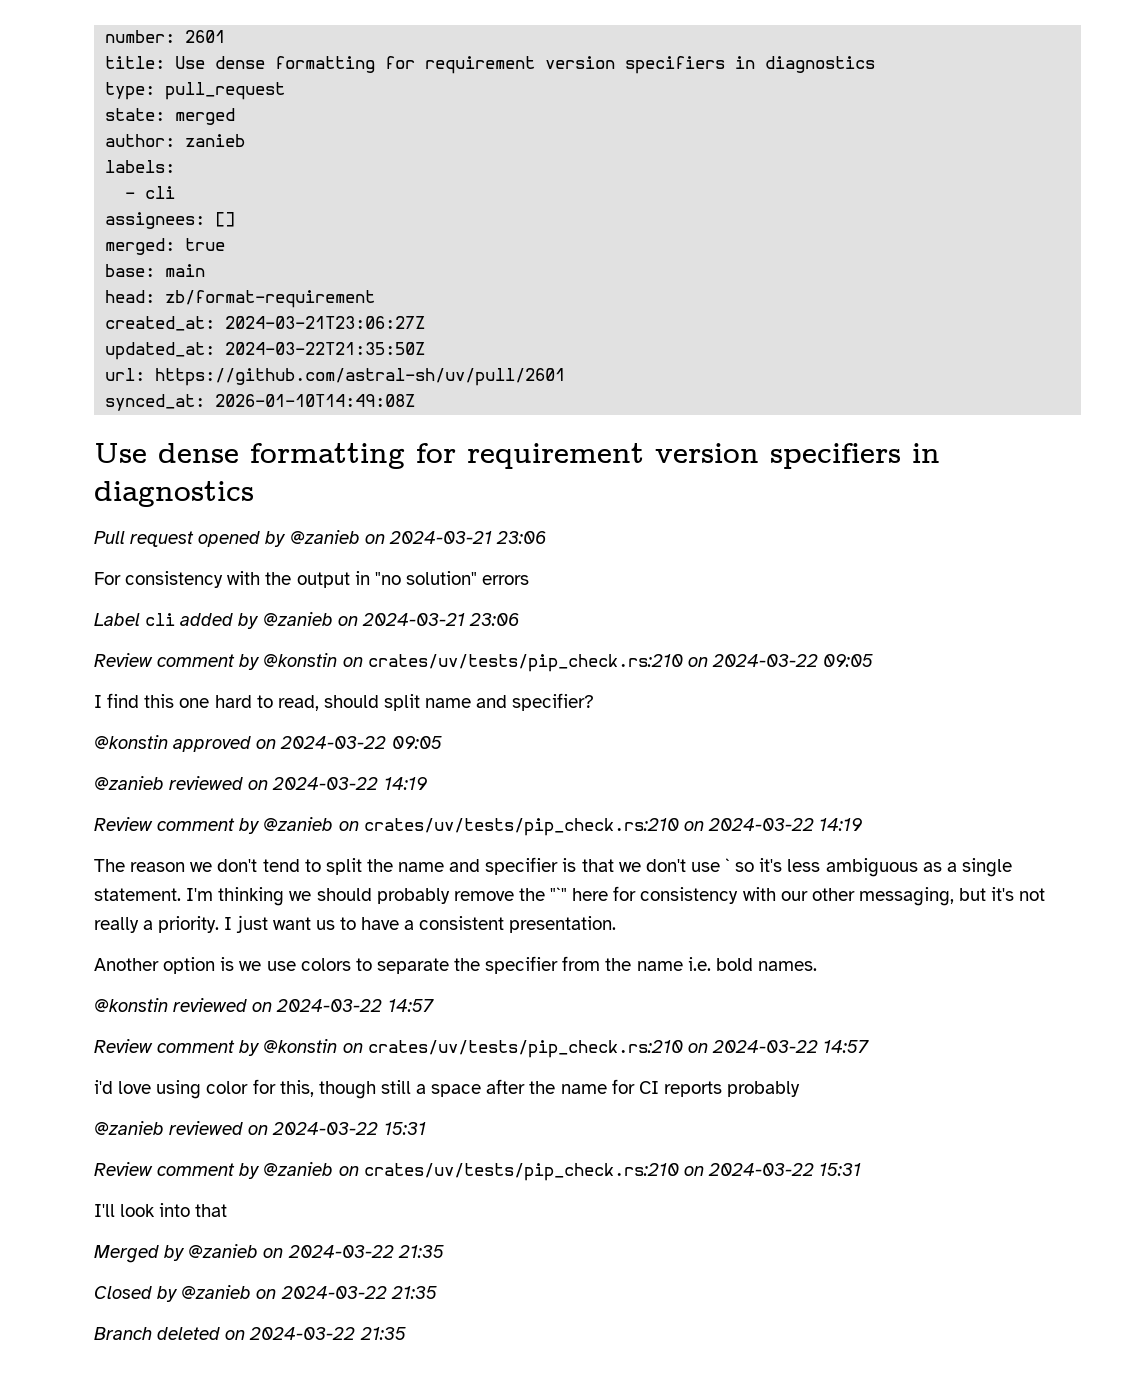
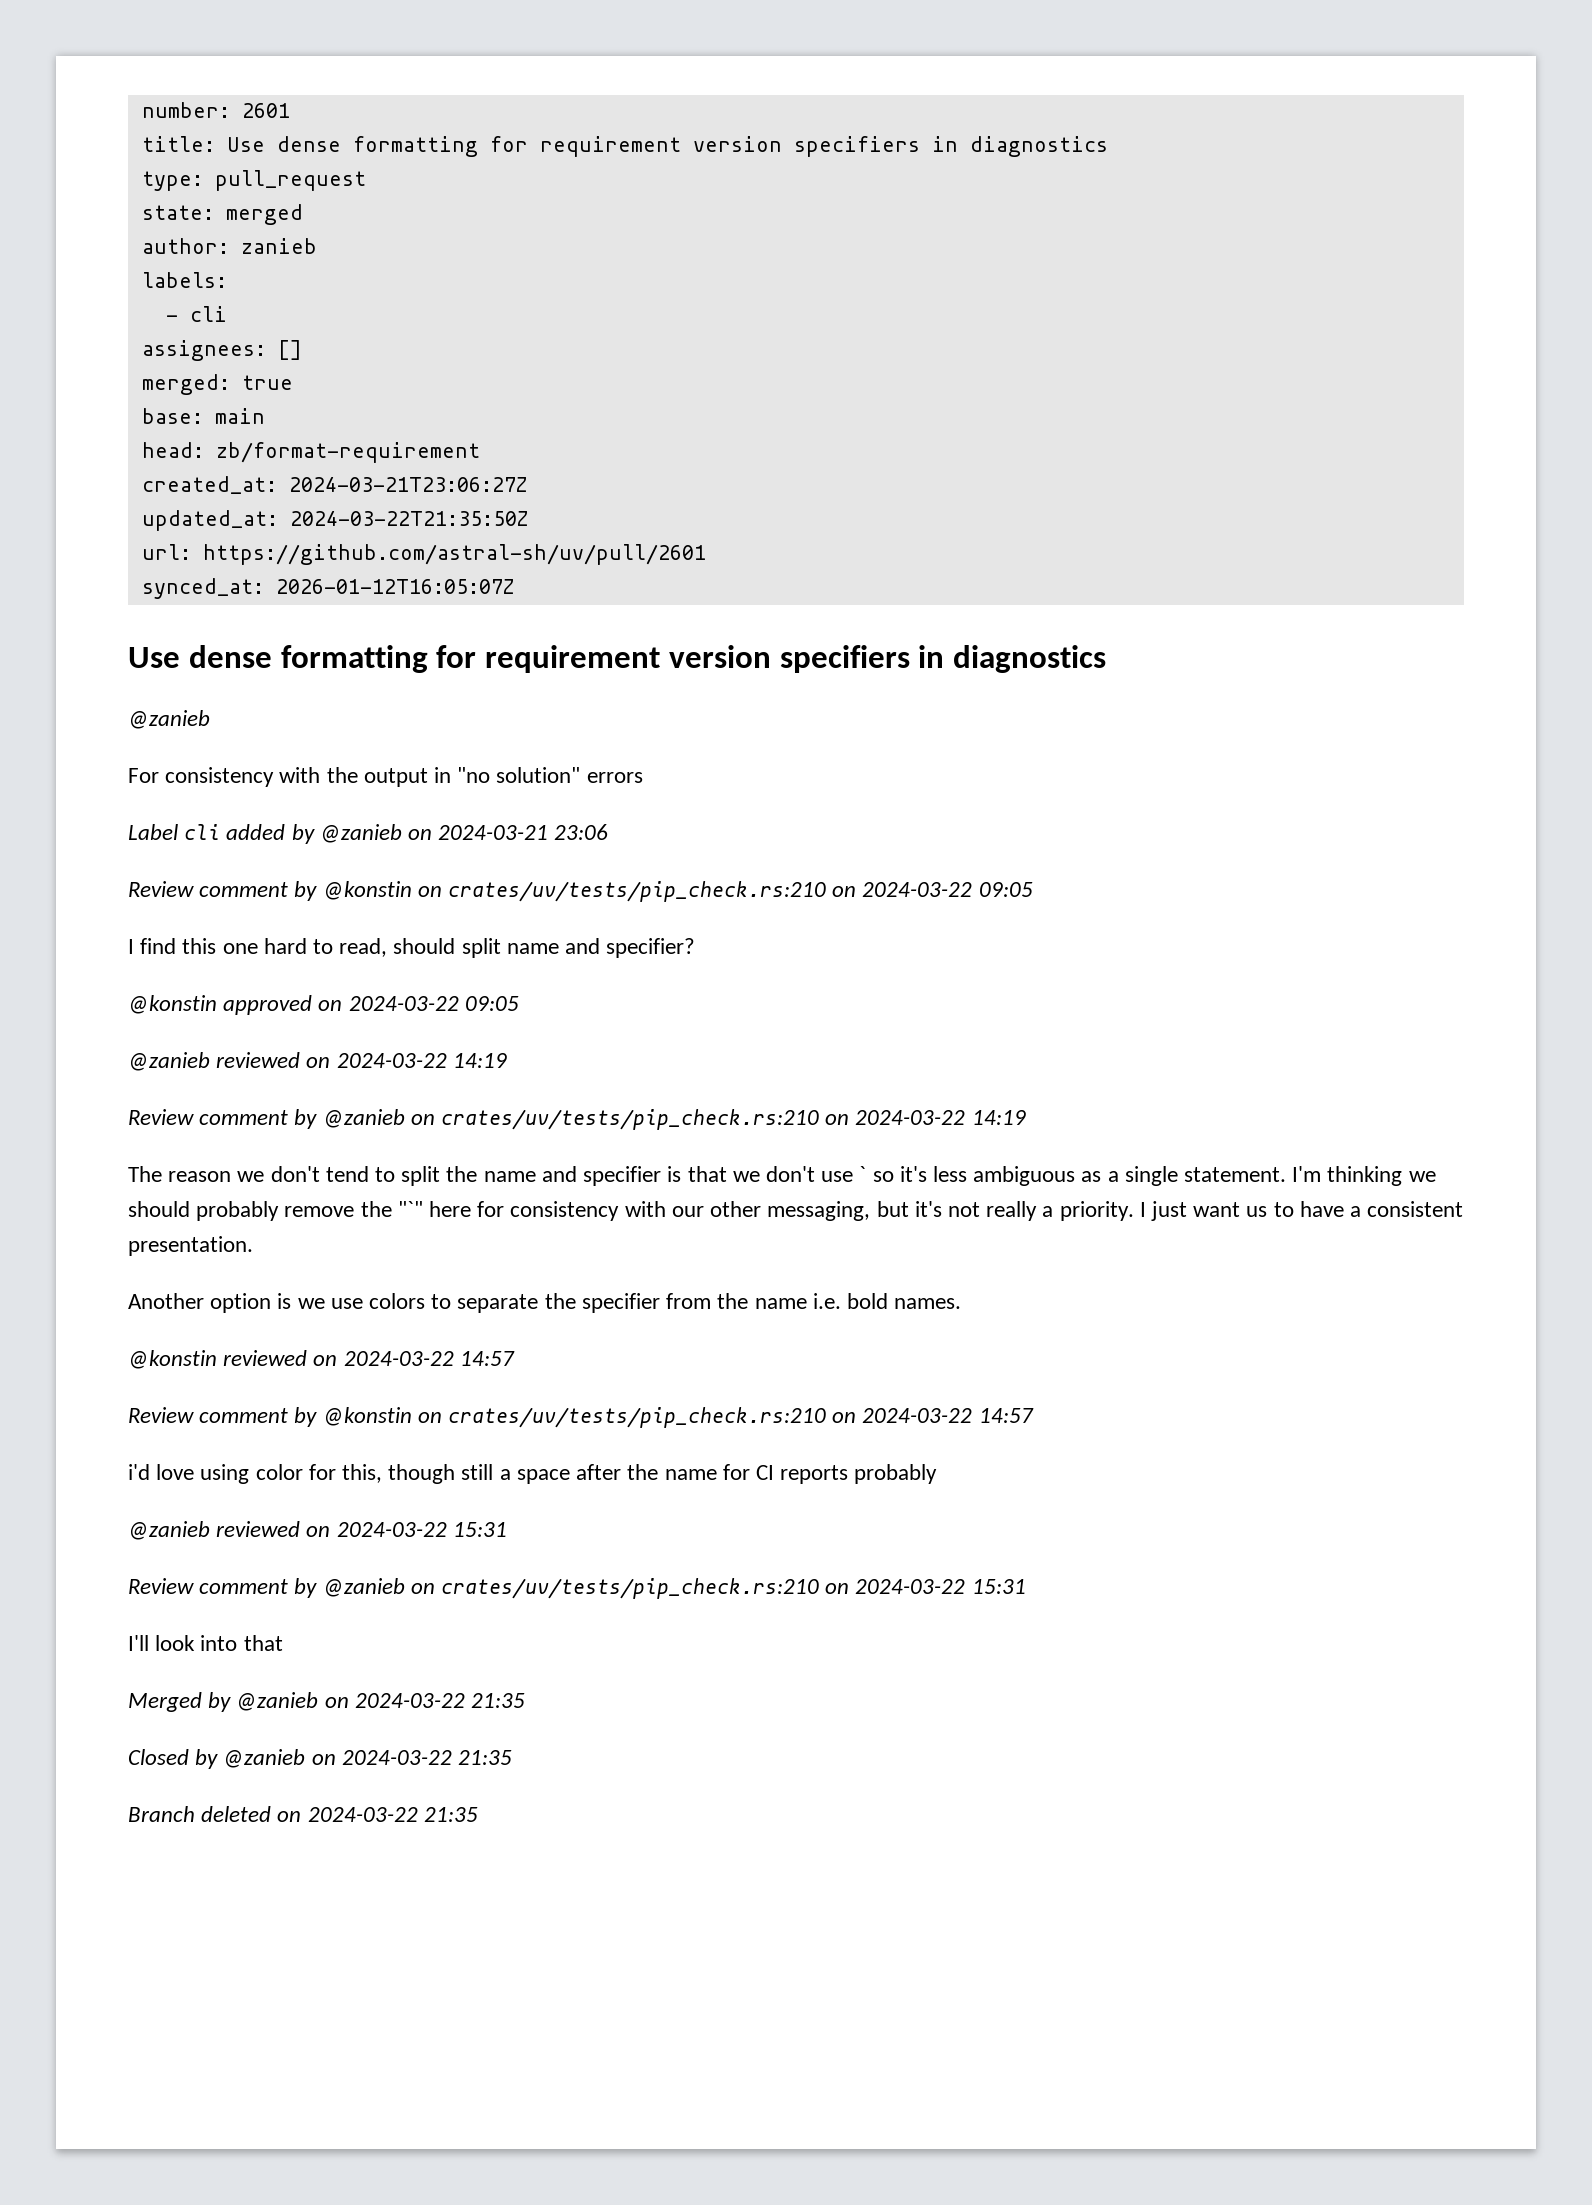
- synced_at: 2026-01-10T14:49:08Z
+ synced_at: 2026-01-12T16:05:07Z
  Use dense formatting for requirement version specifiers in diagnostics
- Pull request opened by @zanieb on 2024-03-21 23:06
+ @zanieb

